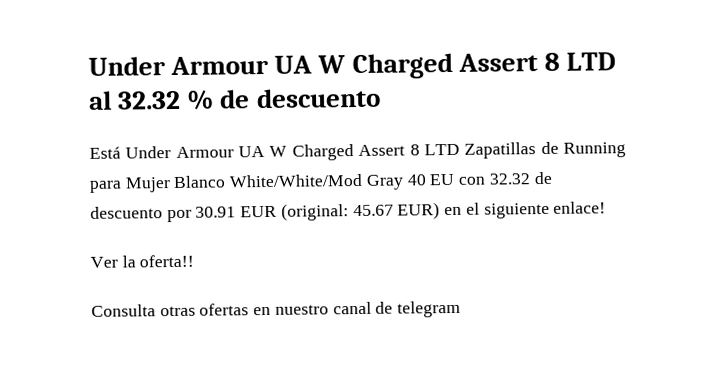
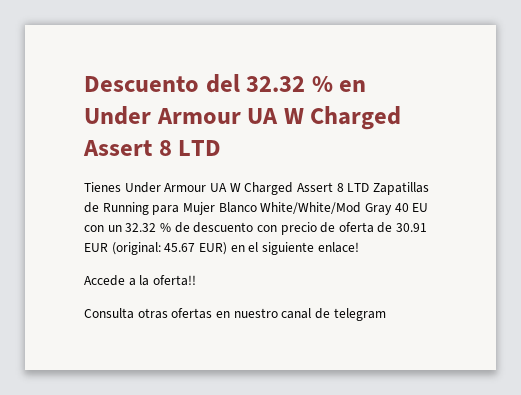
- Under Armour UA W Charged Assert 8 LTD al 32.32 % de descuento
- Está Under Armour UA W Charged Assert 8 LTD Zapatillas de Running para Mujer Blanco White/White/Mod Gray 40 EU con 32.32 de descuento por 30.91 EUR (original: 45.67 EUR) en el siguiente enlace!
+ Descuento del 32.32 % en Under Armour UA W Charged Assert 8 LTD
+ Tienes Under Armour UA W Charged Assert 8 LTD Zapatillas de Running para Mujer Blanco White/White/Mod Gray 40 EU con un 32.32 % de descuento con precio de oferta de 30.91 EUR (original: 45.67 EUR) en el siguiente enlace!
- Ver la oferta!!
+ Accede a la oferta!!

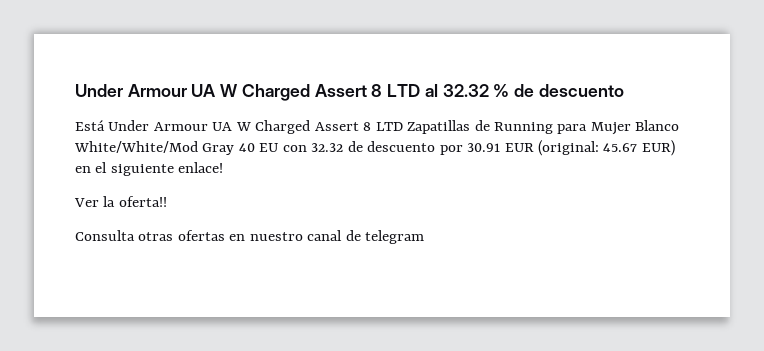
- Descuento del 32.32 % en Under Armour UA W Charged Assert 8 LTD
- Tienes Under Armour UA W Charged Assert 8 LTD Zapatillas de Running para Mujer Blanco White/White/Mod Gray 40 EU con un 32.32 % de descuento con precio de oferta de 30.91 EUR (original: 45.67 EUR) en el siguiente enlace!
+ Under Armour UA W Charged Assert 8 LTD al 32.32 % de descuento
+ Está Under Armour UA W Charged Assert 8 LTD Zapatillas de Running para Mujer Blanco White/White/Mod Gray 40 EU con 32.32 de descuento por 30.91 EUR (original: 45.67 EUR) en el siguiente enlace!
- Accede a la oferta!!
+ Ver la oferta!!

